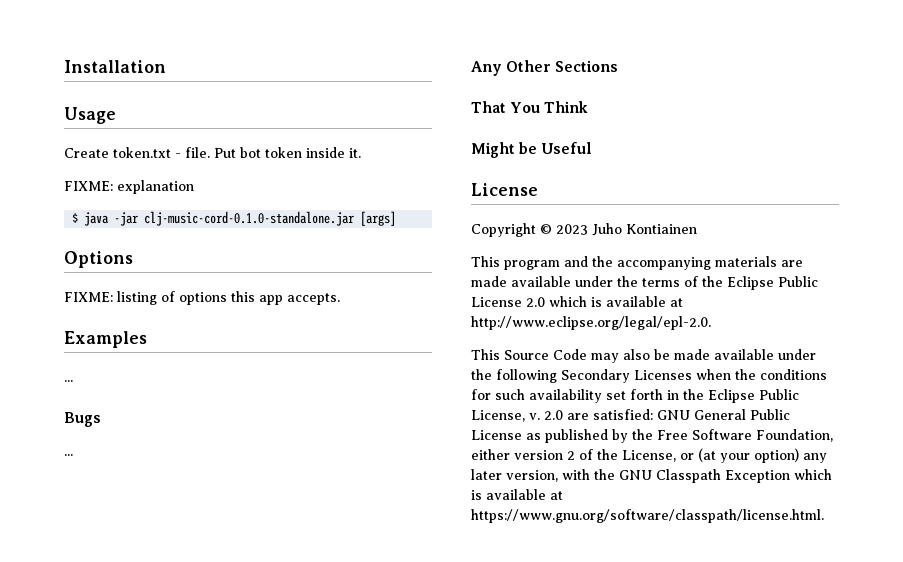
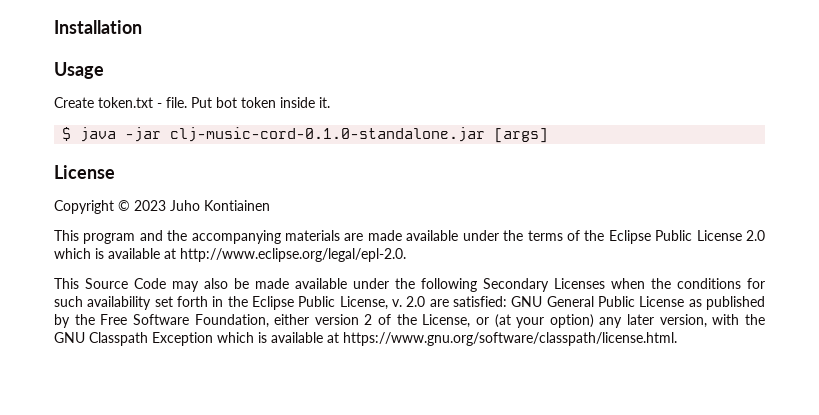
- FIXME: explanation
- Options
- FIXME: listing of options this app accepts.
- Examples
- ...
- Bugs
- ...
- Any Other Sections
- That You Think
- Might be Useful

